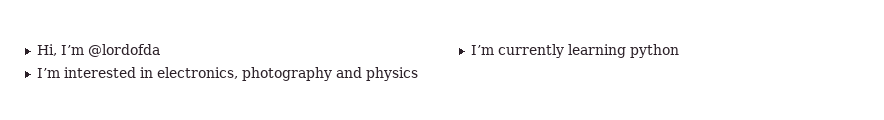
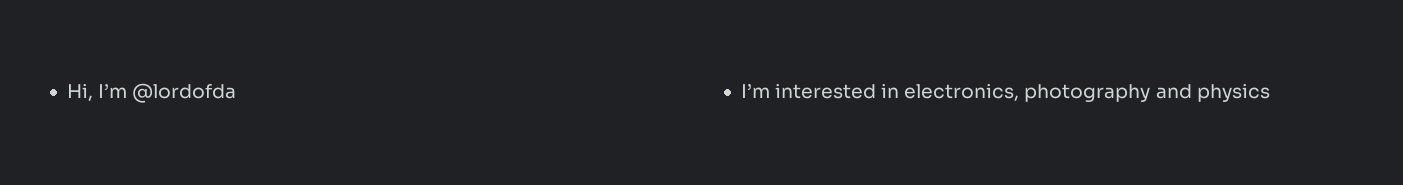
- I’m currently learning python

